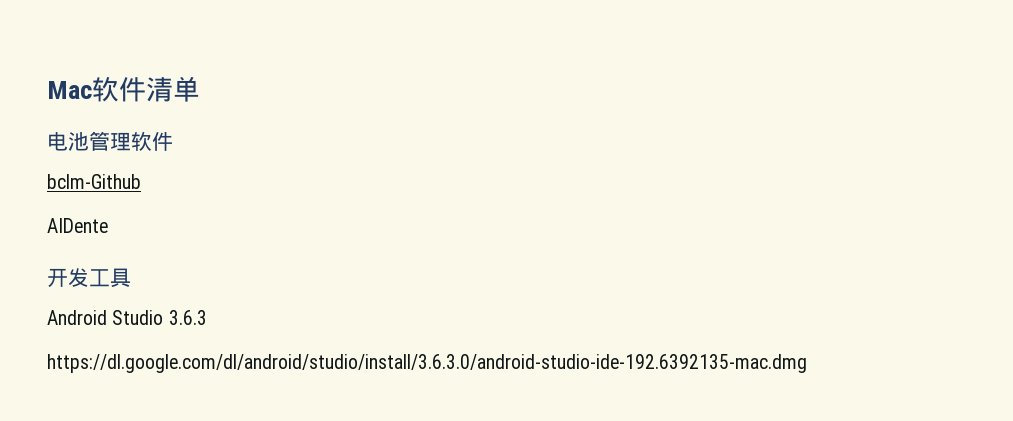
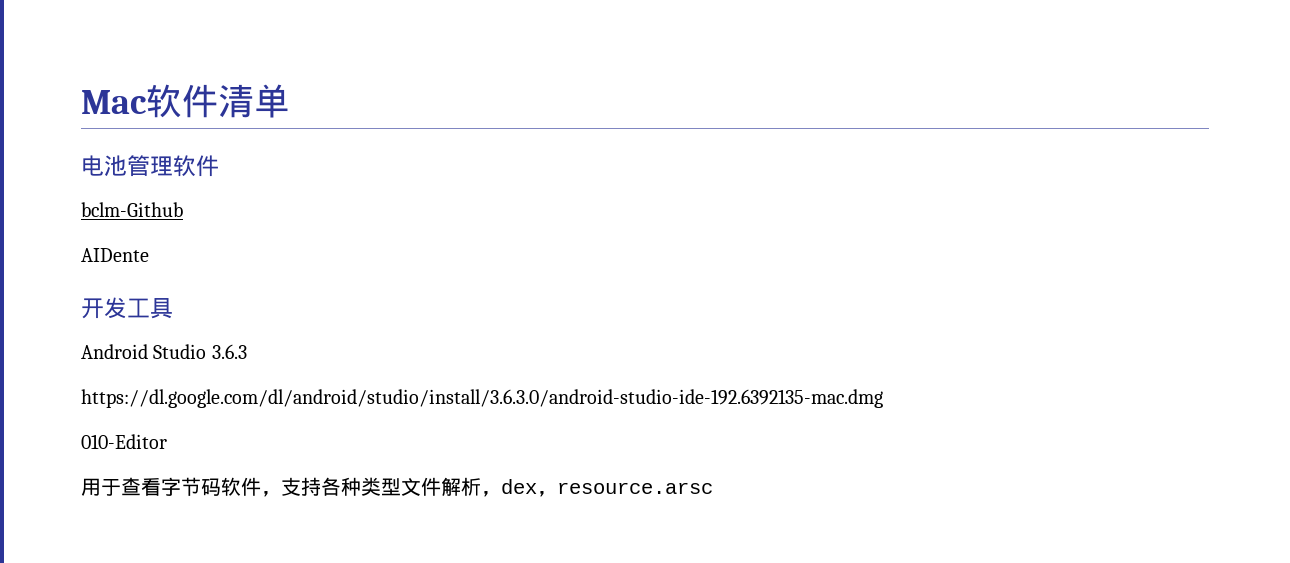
+ 010-Editor
+ 用于查看字节码软件，支持各种类型文件解析，dex，resource.arsc

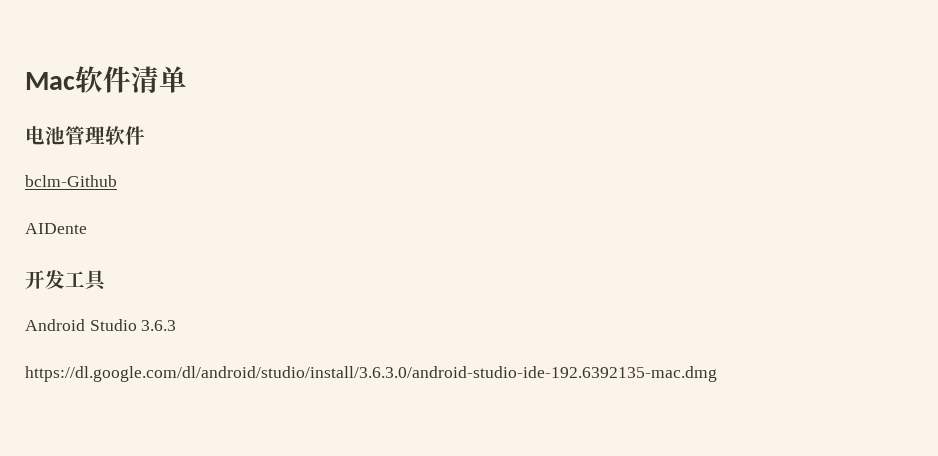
- 010-Editor
- 用于查看字节码软件，支持各种类型文件解析，dex，resource.arsc

